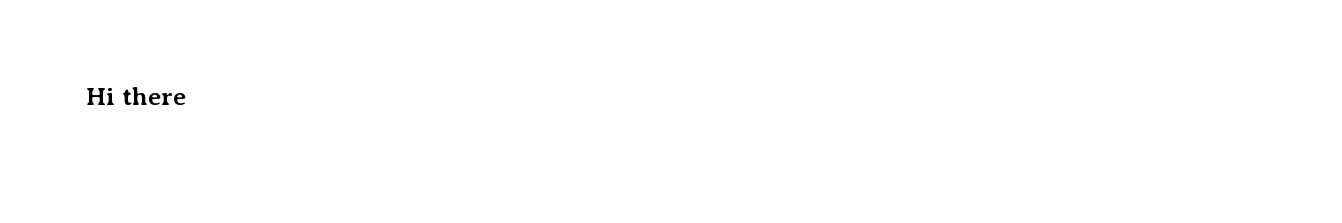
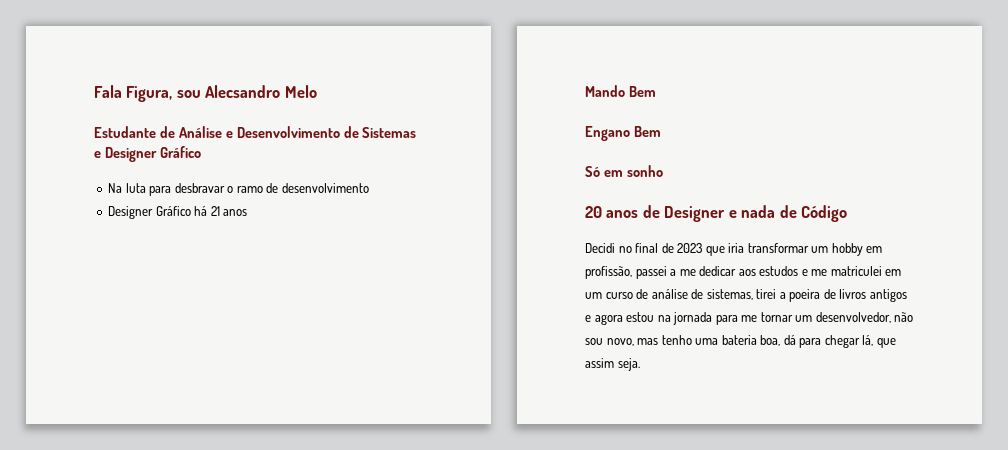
- Hi there
+ Fala Figura, sou Alecsandro Melo
+ Estudante de Análise e Desenvolvimento de Sistemas e Designer Gráfico
+ Na luta para desbravar o ramo de desenvolvimento
+ Designer Gráfico há 21 anos
+ Mando Bem
+ Engano Bem
+ Só em sonho
+ 20 anos de Designer e nada de Código
+ Decidi no final de 2023 que iria transformar um hobby em profissão, passei a me dedicar aos estudos e me matriculei em um curso de análise de sistemas, tirei a poeira de livros antigos e agora estou na jornada para me tornar um desenvolvedor, não sou novo, mas tenho uma bateria boa, dá para chegar lá, que assim seja.

